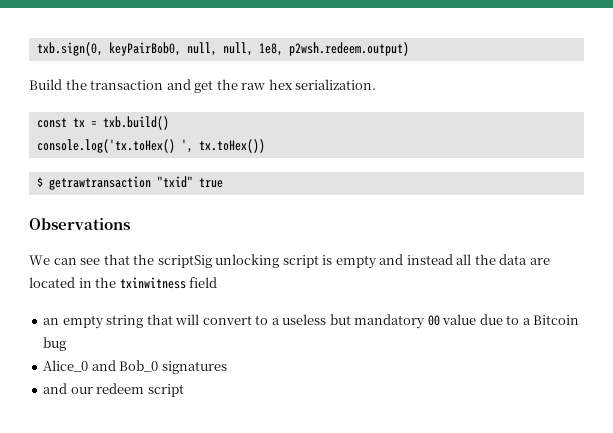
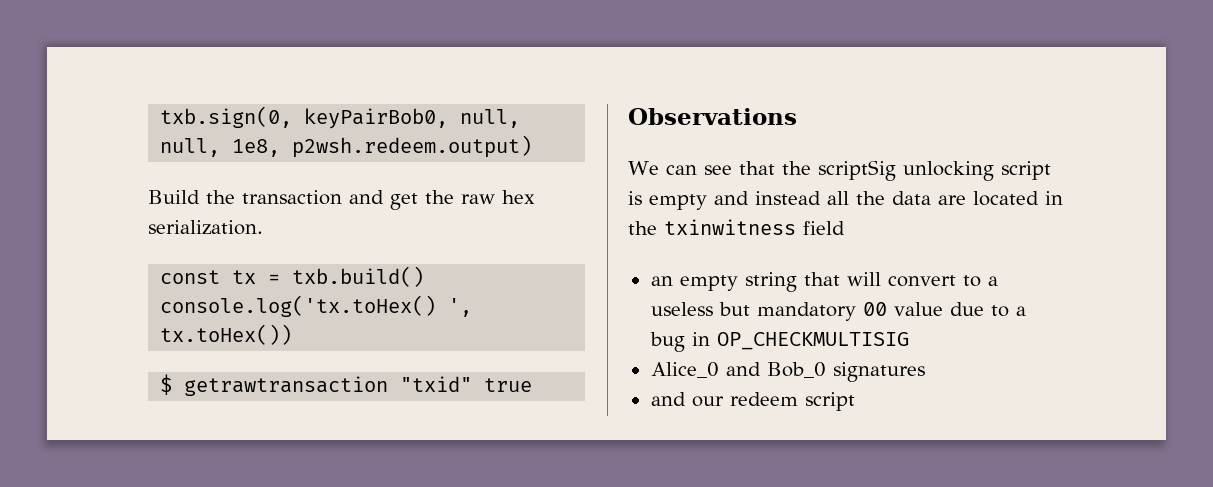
- an empty string that will convert to a useless but mandatory 00 value due to a Bitcoin bug
+ an empty string that will convert to a useless but mandatory 00 value due to a bug in OP_CHECKMULTISIG

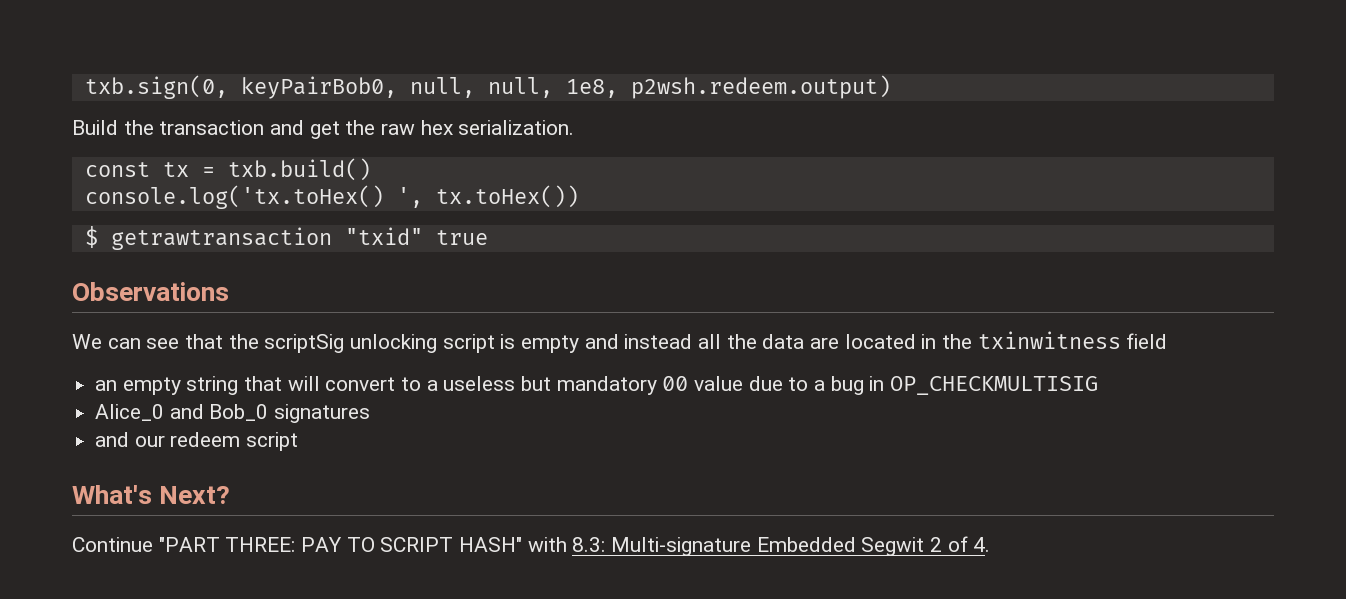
+ What's Next?
+ Continue "PART THREE: PAY TO SCRIPT HASH" with 8.3: Multi-signature Embedded Segwit 2 of 4.

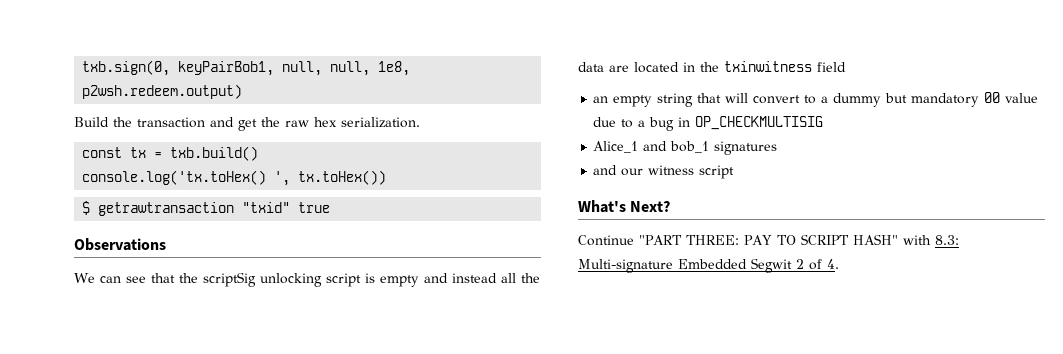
- txb.sign(0, keyPairBob0, null, null, 1e8, p2wsh.redeem.output)
+ txb.sign(0, keyPairBob1, null, null, 1e8, p2wsh.redeem.output)
- an empty string that will convert to a useless but mandatory 00 value due to a bug in OP_CHECKMULTISIG
+ an empty string that will convert to a dummy but mandatory 00 value due to a bug in OP_CHECKMULTISIG
- Alice_0 and Bob_0 signatures
+ Alice_1 and bob_1 signatures
- and our redeem script
+ and our witness script

